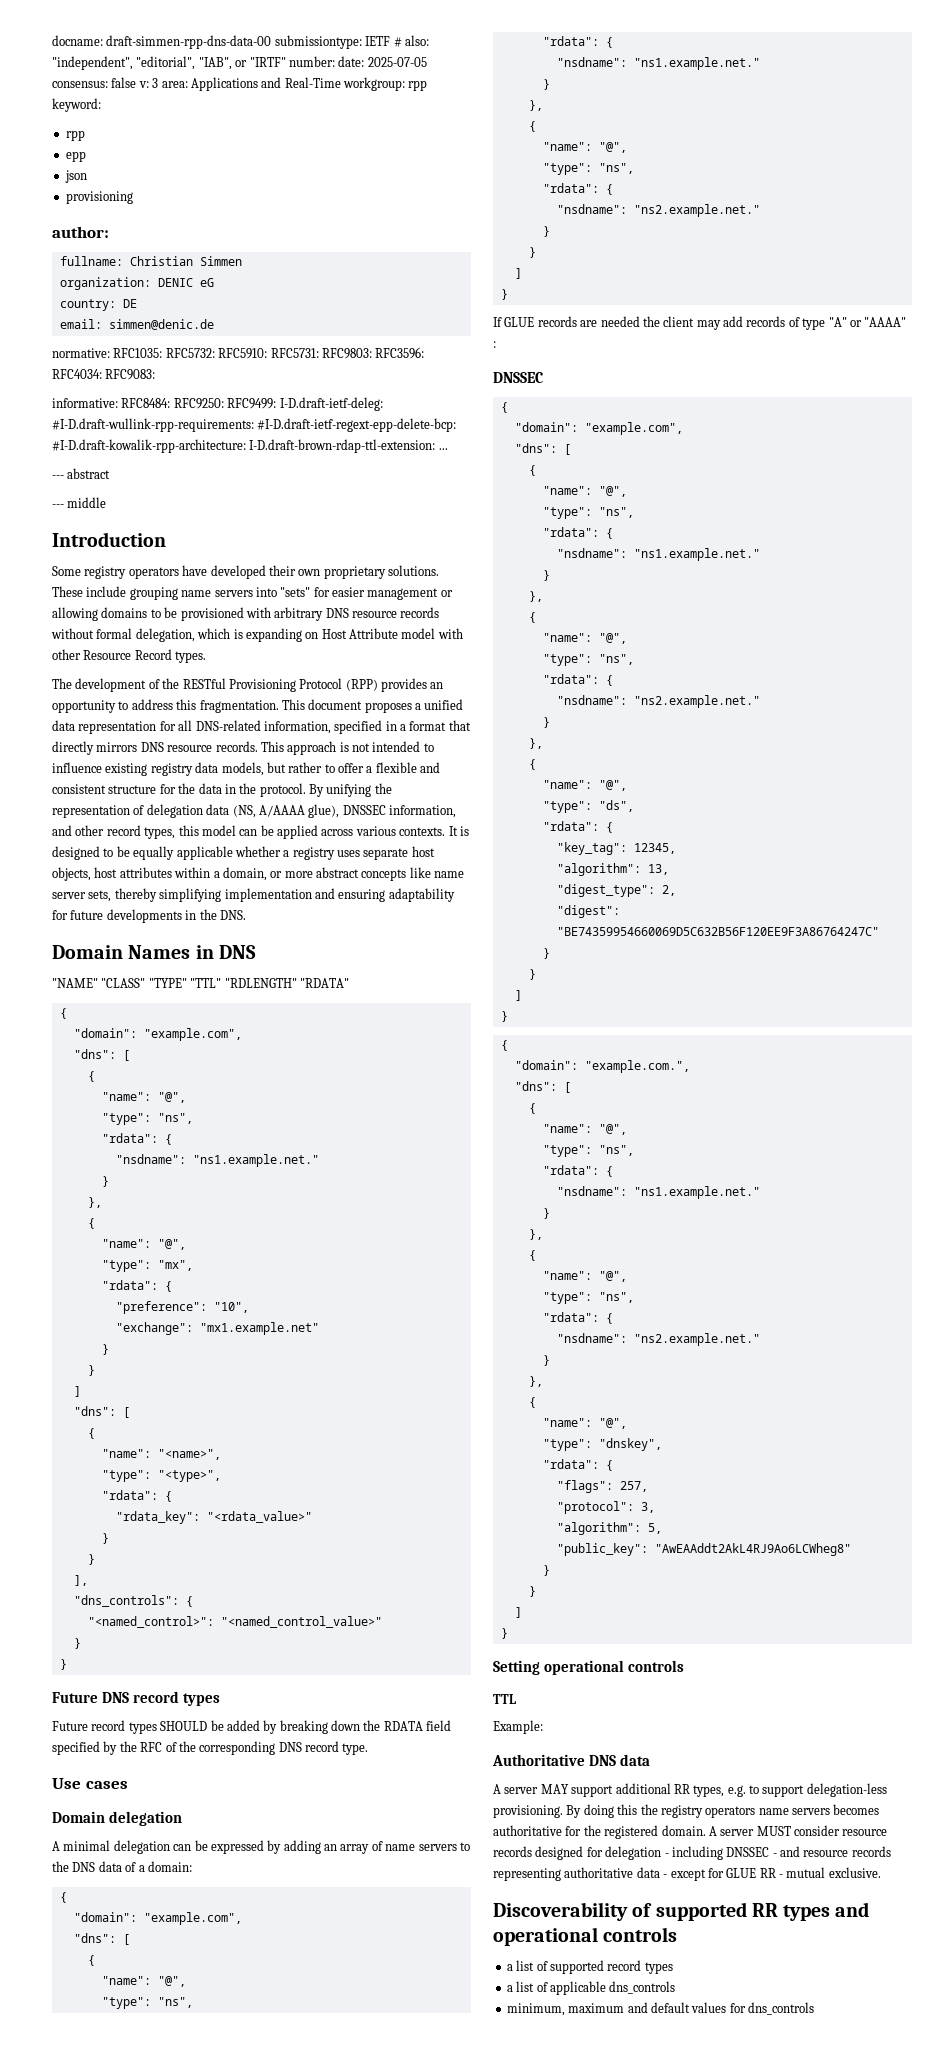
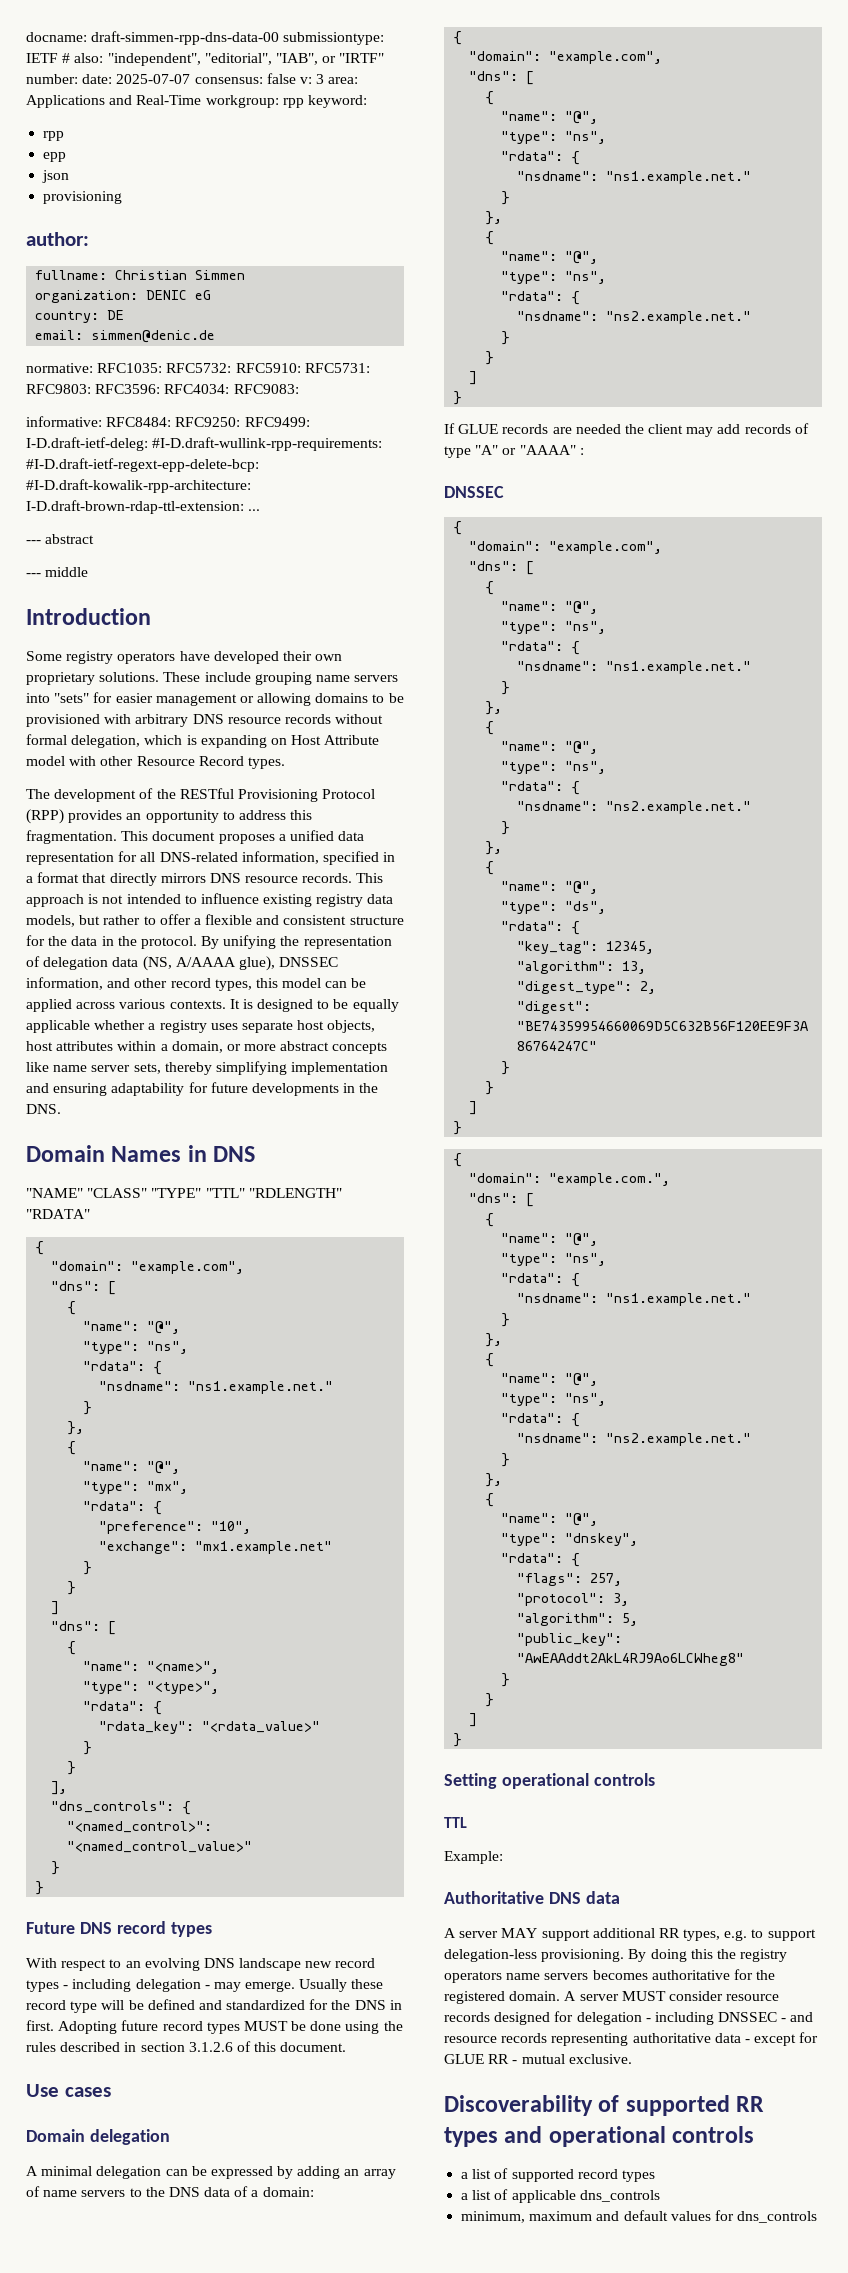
- docname: draft-simmen-rpp-dns-data-00 submissiontype: IETF # also: "independent", "editorial", "IAB", or "IRTF" number: date: 2025-07-05 consensus: false v: 3 area: Applications and Real-Time workgroup: rpp keyword:
+ docname: draft-simmen-rpp-dns-data-00 submissiontype: IETF # also: "independent", "editorial", "IAB", or "IRTF" number: date: 2025-07-07 consensus: false v: 3 area: Applications and Real-Time workgroup: rpp keyword:
- Future record types SHOULD be added by breaking down the RDATA field specified by the RFC of the corresponding DNS record type.
+ With respect to an evolving DNS landscape new record types - including delegation - may emerge. Usually these record type will be defined and standardized for the DNS in first. Adopting future record types MUST be done using the rules described in section 3.1.2.6 of this document.

